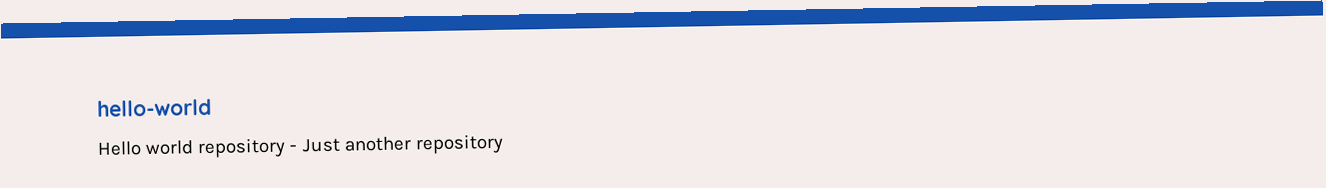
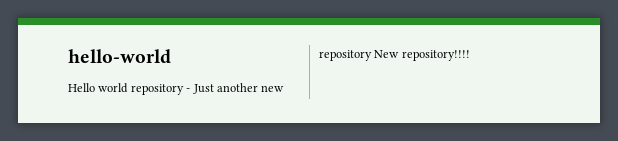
- Hello world repository - Just another repository
+ Hello world repository - Just another new repository New repository!!!!

